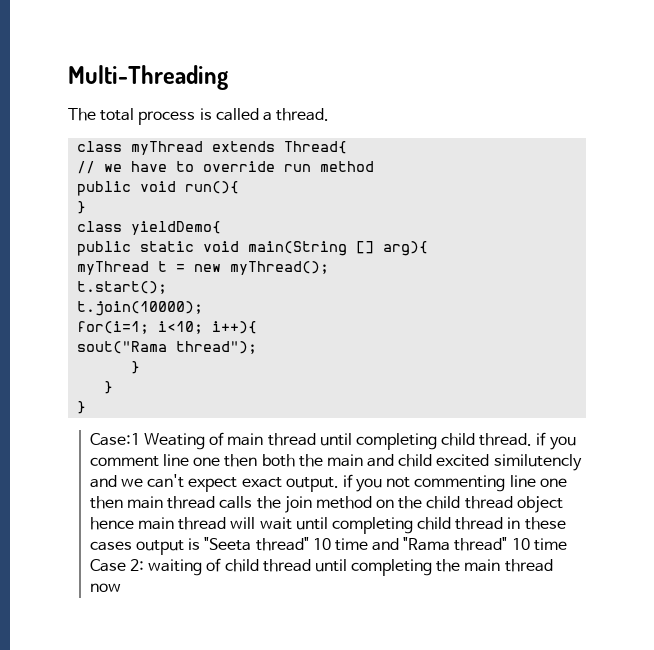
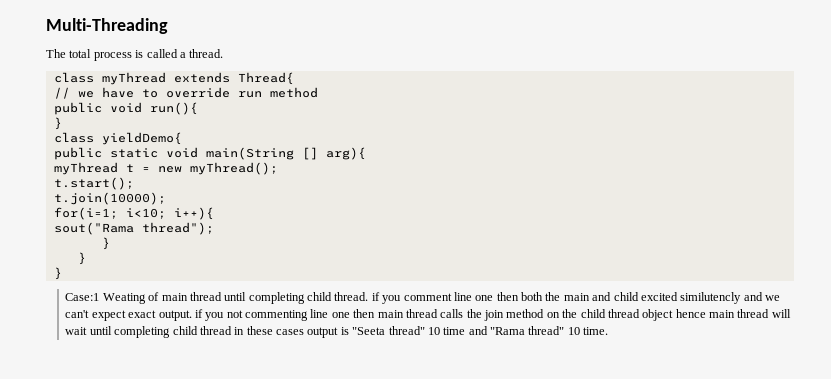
- Case:1 Weating of main thread until completing child thread. if you comment line one then both the main and child excited similutencly and we can't expect exact output. if you not commenting line one then main thread calls the join method on the child thread object hence main thread will wait until completing child thread in these cases output is "Seeta thread" 10 time and "Rama thread" 10 time Case 2: waiting of child thread until completing the main thread now
+ Case:1 Weating of main thread until completing child thread. if you comment line one then both the main and child excited similutencly and we can't expect exact output. if you not commenting line one then main thread calls the join method on the child thread object hence main thread will wait until completing child thread in these cases output is "Seeta thread" 10 time and "Rama thread" 10 time.

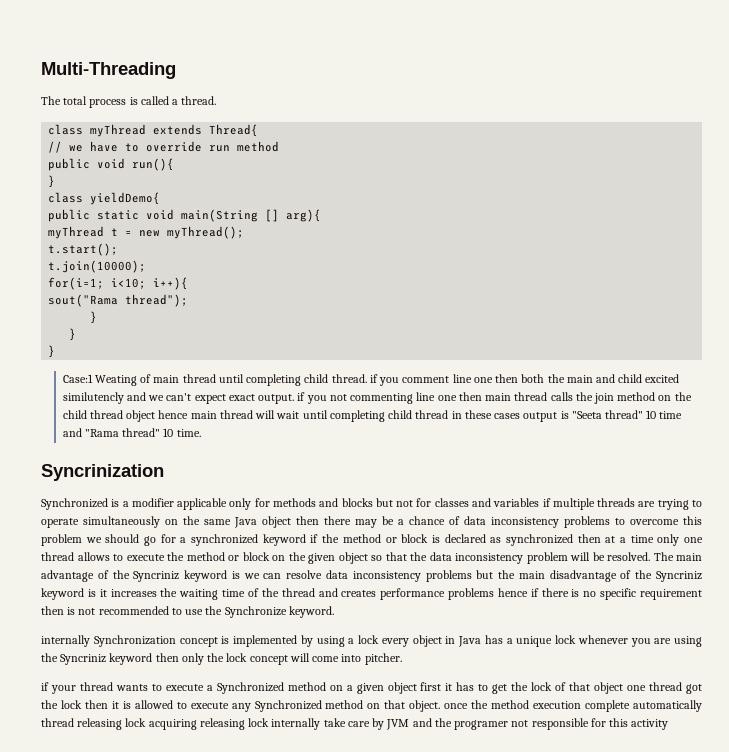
+ Syncrinization
+ Synchronized is a modifier applicable only for methods and blocks but not for classes and variables if multiple threads are trying to operate simultaneously on the same Java object then there may be a chance of data inconsistency problems to overcome this problem we should go for a synchronized keyword if the method or block is declared as synchronized then at a time only one thread allows to execute the method or block on the given object so that the data inconsistency problem will be resolved. The main advantage of the Syncriniz keyword is we can resolve data inconsistency problems but the main disadvantage of the Syncriniz keyword is it increases the waiting time of the thread and creates performance problems hence if there is no specific requirement then is not recommended to use the Synchronize keyword.
+ internally Synchronization concept is implemented by using a lock every object in Java has a unique lock whenever you are using the Syncriniz keyword then only the lock concept will come into pitcher.
+ if your thread wants to execute a Synchronized method on a given object first it has to get the lock of that object one thread got the lock then it is allowed to execute any Synchronized method on that object. once the method execution complete automatically thread releasing lock acquiring releasing lock internally take care by JVM and the programer not responsible for this activity

